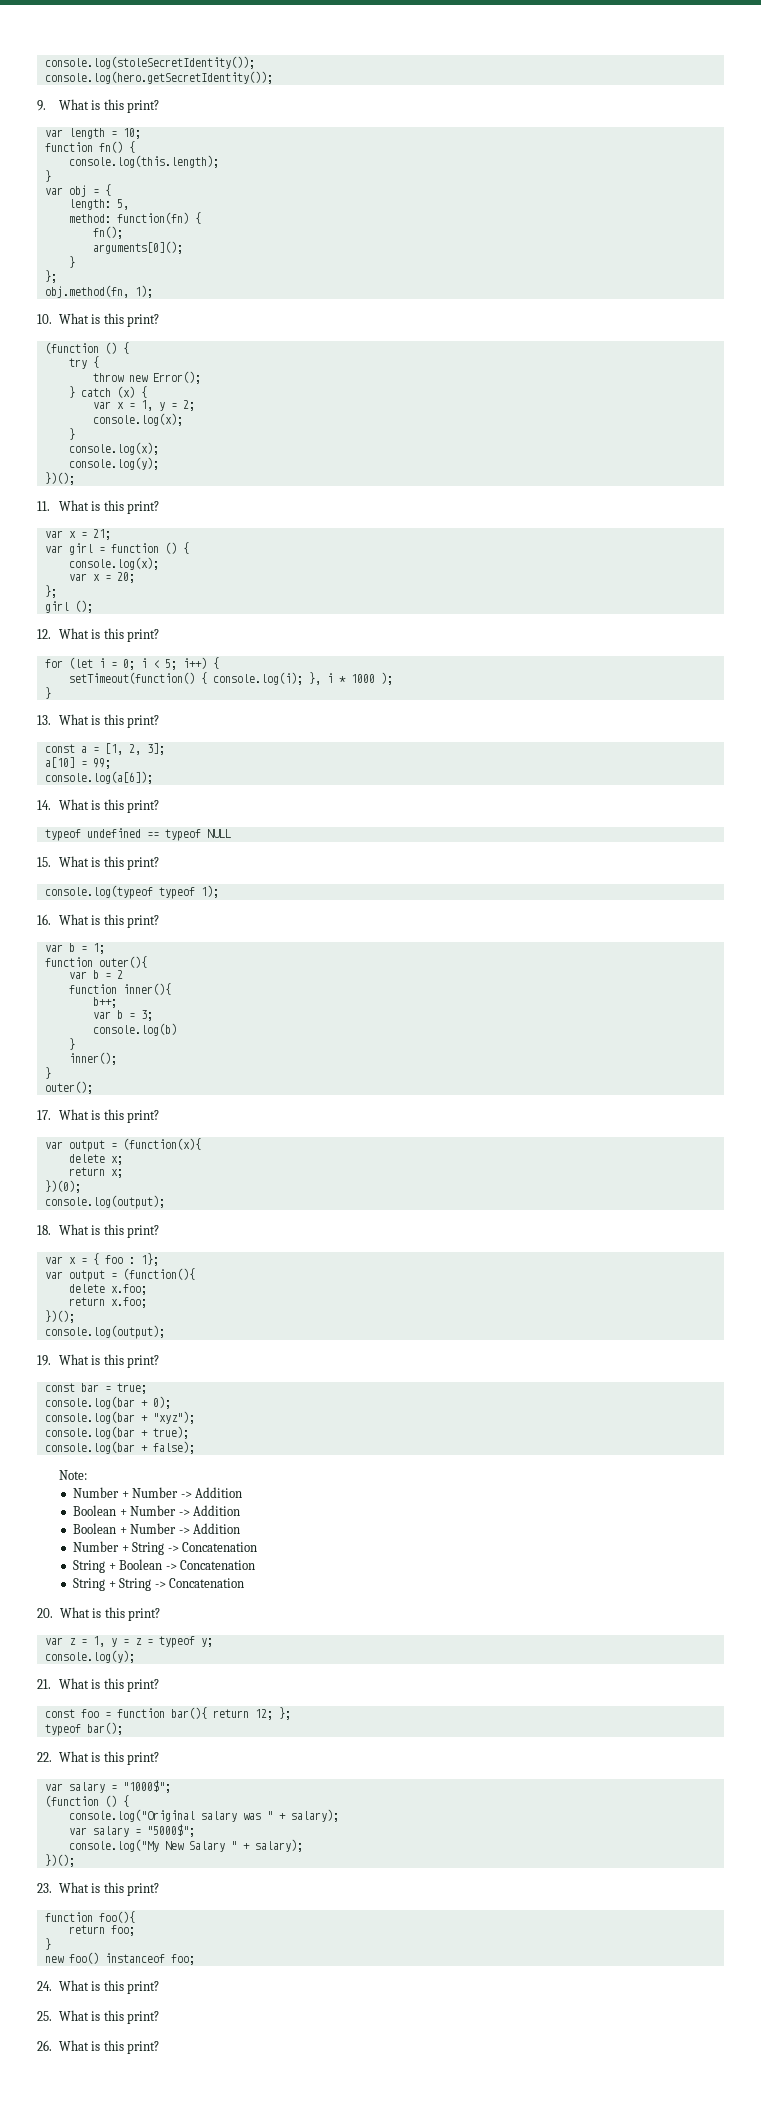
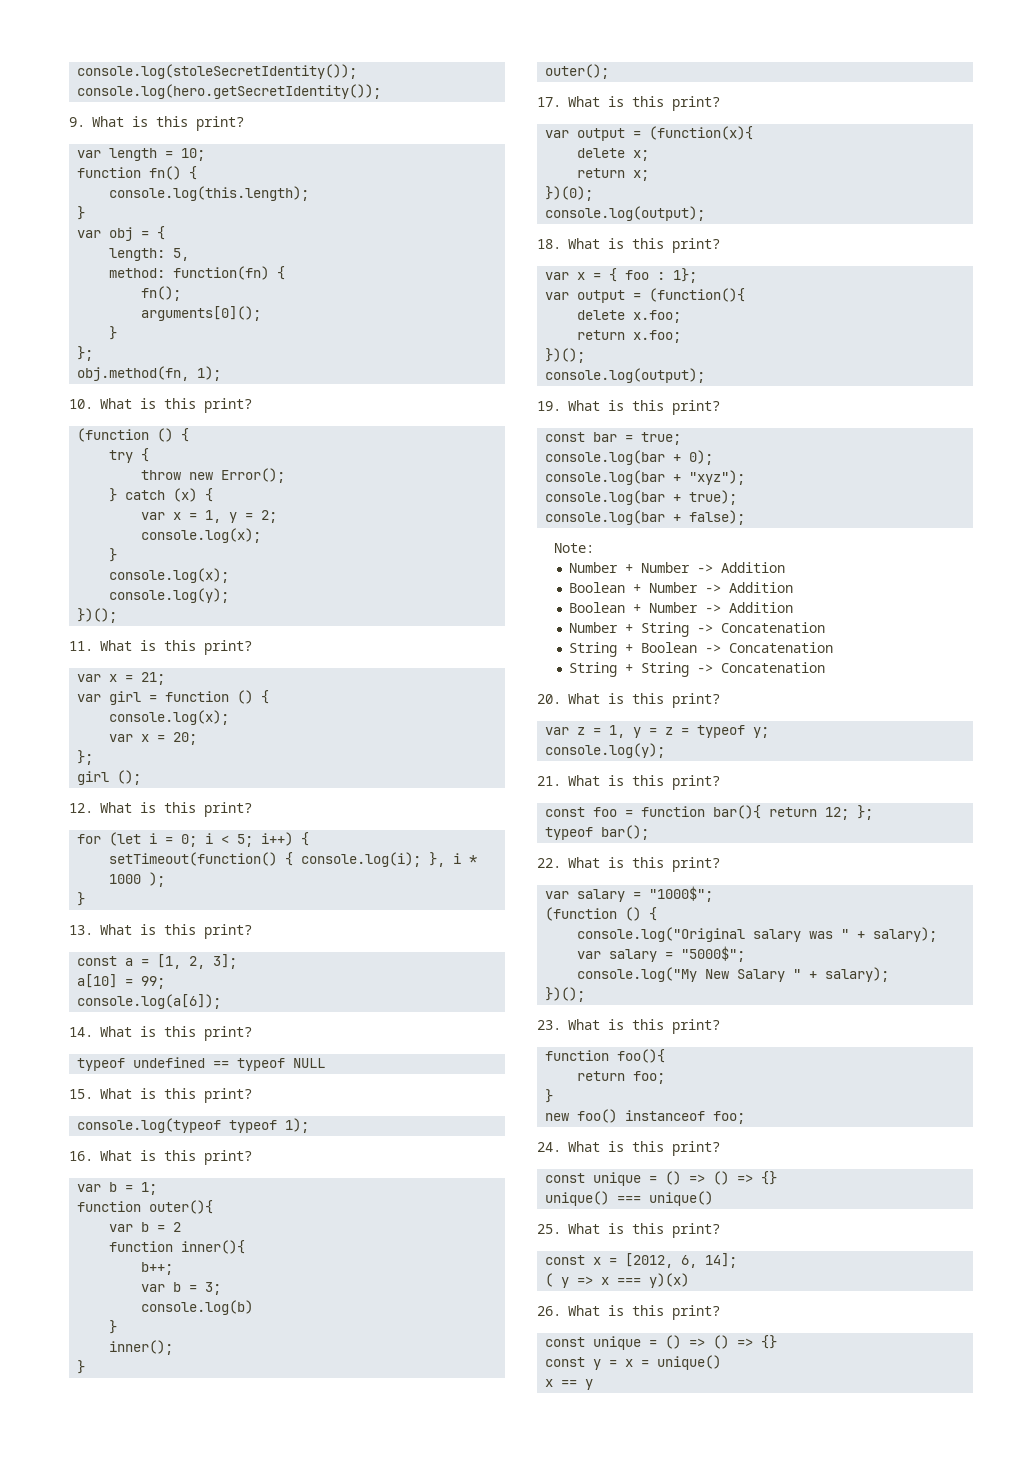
  24. What is this print?
+ const unique = () => () => {}
+ unique() === unique()
+ const x = [2012, 6, 14];
+ ( y => x === y)(x)
  26. What is this print?
+ const unique = () => () => {}
+ const y = x = unique()
+ x == y

